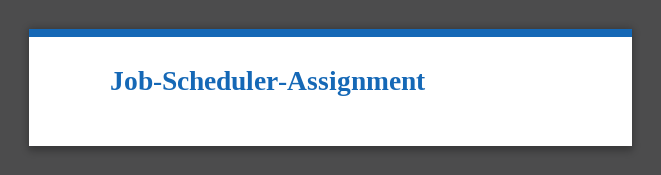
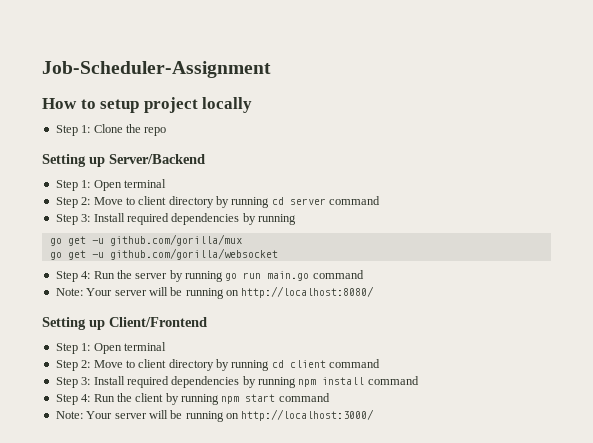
+ How to setup project locally
+ Step 1: Clone the repo
+ Setting up Server/Backend
+ Step 1: Open terminal
+ Step 2: Move to client directory by running cd server command
+ Step 3: Install required dependencies by running
+ go get -u github.com/gorilla/mux
+ go get -u github.com/gorilla/websocket
+ Step 4: Run the server by running go run main.go command
+ Note: Your server will be running on http://localhost:8080/
+ Setting up Client/Frontend
+ Step 1: Open terminal
+ Step 2: Move to client directory by running cd client command
+ Step 3: Install required dependencies by running npm install command
+ Step 4: Run the client by running npm start command
+ Note: Your server will be running on http://localhost:3000/

